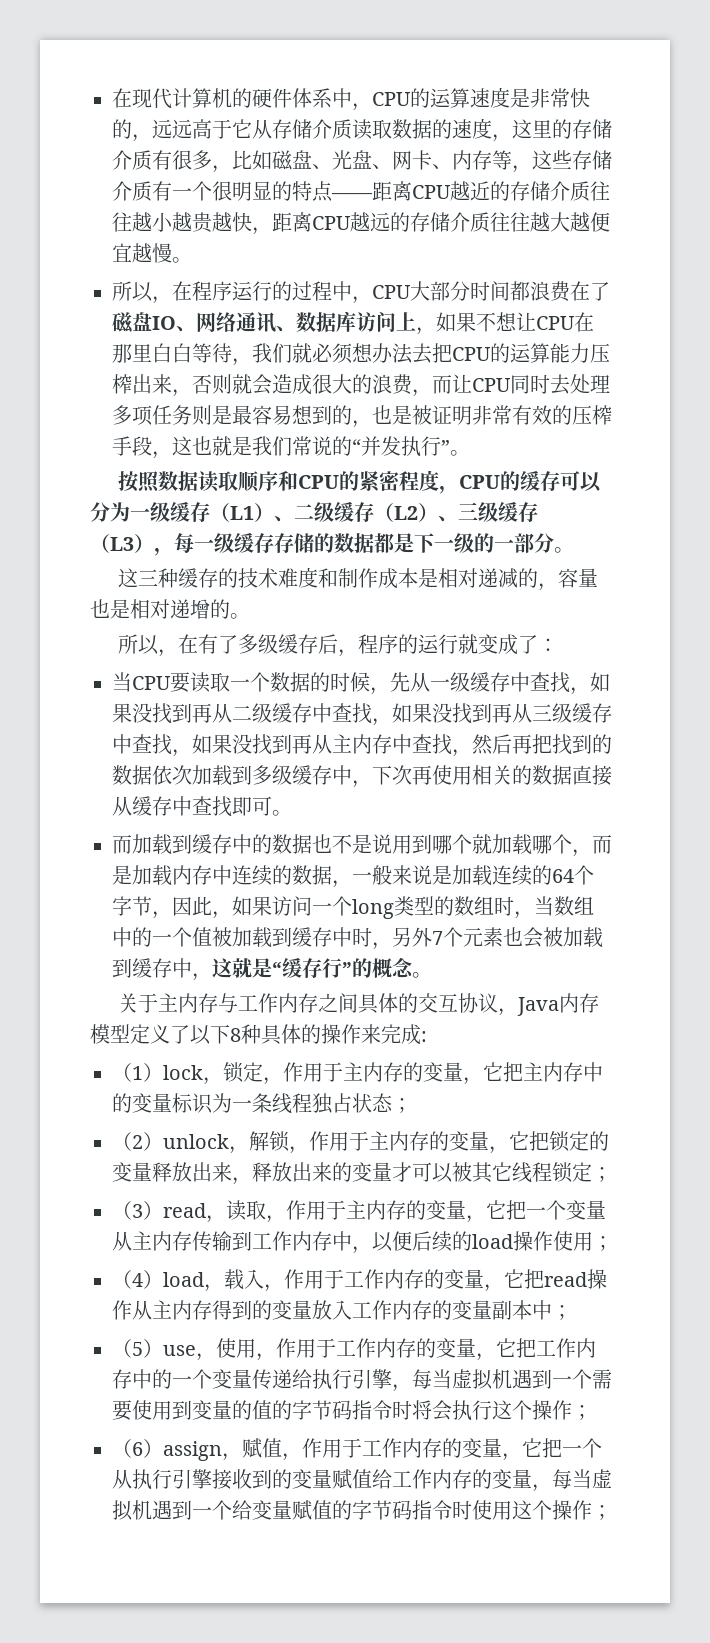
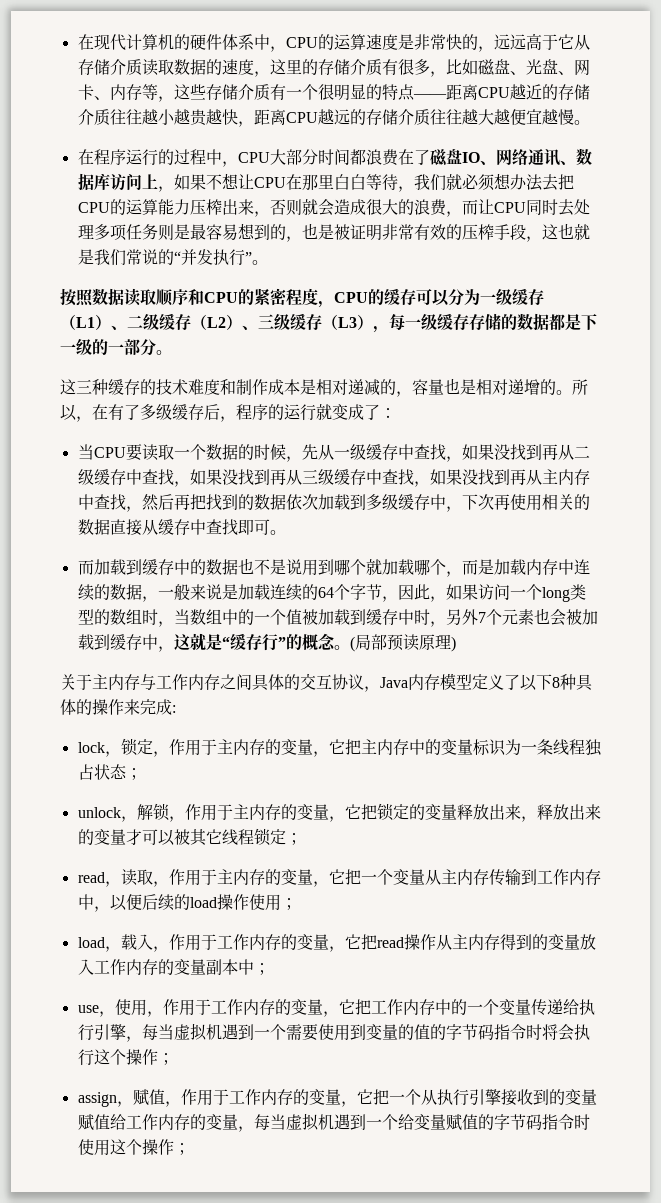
- 所以，在程序运行的过程中，CPU大部分时间都浪费在了磁盘IO、网络通讯、数据库访问上，如果不想让CPU在那里白白等待，我们就必须想办法去把CPU的运算能力压榨出来，否则就会造成很大的浪费，而让CPU同时去处理多项任务则是最容易想到的，也是被证明非常有效的压榨手段，这也就是我们常说的“并发执行”。
+ 在程序运行的过程中，CPU大部分时间都浪费在了磁盘IO、网络通讯、数据库访问上，如果不想让CPU在那里白白等待，我们就必须想办法去把CPU的运算能力压榨出来，否则就会造成很大的浪费，而让CPU同时去处理多项任务则是最容易想到的，也是被证明非常有效的压榨手段，这也就是我们常说的“并发执行”。
- 这三种缓存的技术难度和制作成本是相对递减的，容量也是相对递增的。
- 所以，在有了多级缓存后，程序的运行就变成了：
+ 这三种缓存的技术难度和制作成本是相对递减的，容量也是相对递增的。所以，在有了多级缓存后，程序的运行就变成了：
+ (局部预读原理)
- （1）lock，锁定，作用于主内存的变量，它把主内存中的变量标识为一条线程独占状态；
+ lock，锁定，作用于主内存的变量，它把主内存中的变量标识为一条线程独占状态；
- （2）unlock，解锁，作用于主内存的变量，它把锁定的变量释放出来，释放出来的变量才可以被其它线程锁定；
+ unlock，解锁，作用于主内存的变量，它把锁定的变量释放出来，释放出来的变量才可以被其它线程锁定；
- （3）read，读取，作用于主内存的变量，它把一个变量从主内存传输到工作内存中，以便后续的load操作使用；
+ read，读取，作用于主内存的变量，它把一个变量从主内存传输到工作内存中，以便后续的load操作使用；
- （4）load，载入，作用于工作内存的变量，它把read操作从主内存得到的变量放入工作内存的变量副本中；
+ load，载入，作用于工作内存的变量，它把read操作从主内存得到的变量放入工作内存的变量副本中；
- （5）use，使用，作用于工作内存的变量，它把工作内存中的一个变量传递给执行引擎，每当虚拟机遇到一个需要使用到变量的值的字节码指令时将会执行这个操作；
+ use，使用，作用于工作内存的变量，它把工作内存中的一个变量传递给执行引擎，每当虚拟机遇到一个需要使用到变量的值的字节码指令时将会执行这个操作；
- （6）assign，赋值，作用于工作内存的变量，它把一个从执行引擎接收到的变量赋值给工作内存的变量，每当虚拟机遇到一个给变量赋值的字节码指令时使用这个操作；
+ assign，赋值，作用于工作内存的变量，它把一个从执行引擎接收到的变量赋值给工作内存的变量，每当虚拟机遇到一个给变量赋值的字节码指令时使用这个操作；

